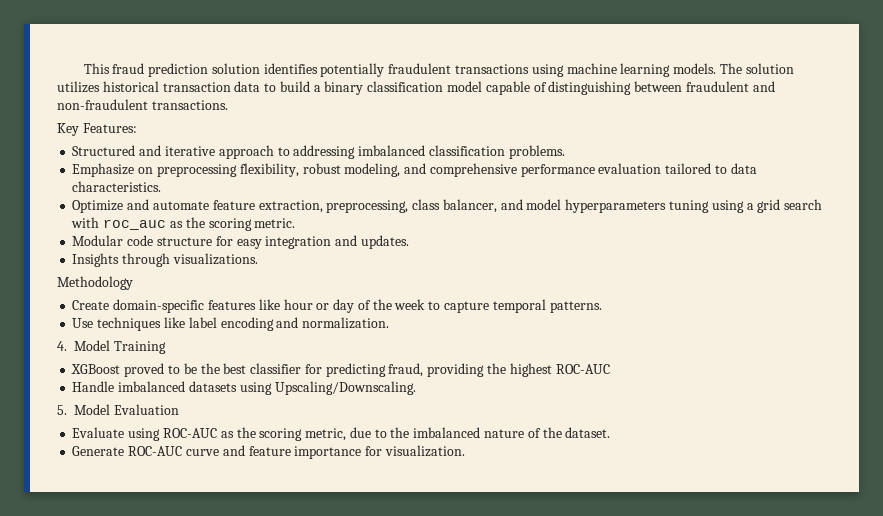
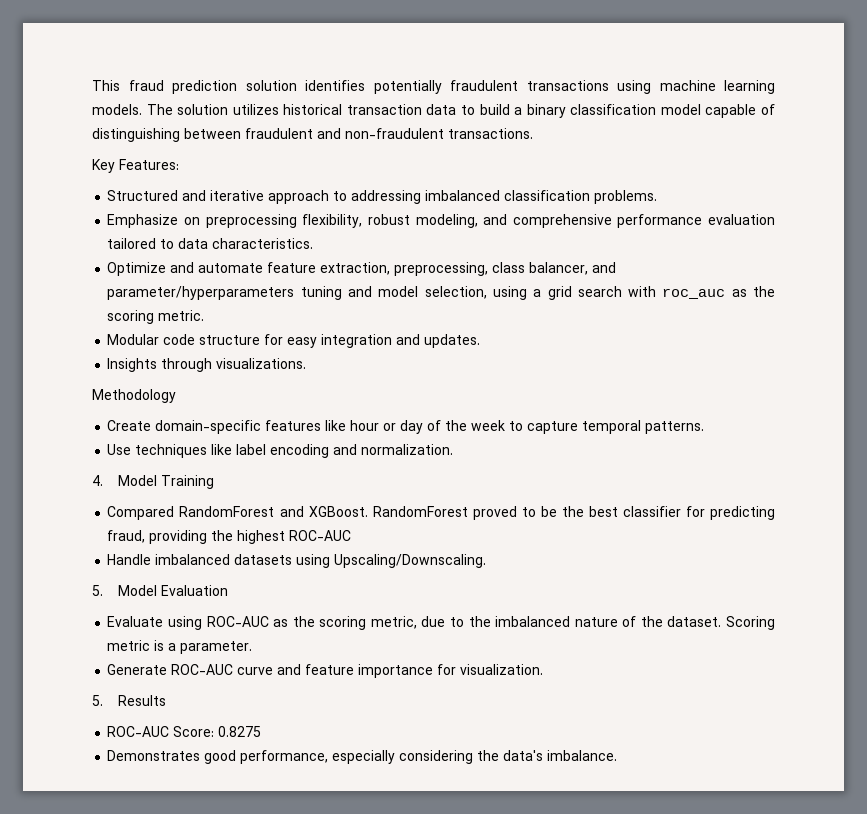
- Optimize and automate feature extraction, preprocessing, class balancer, and model hyperparameters tuning using a grid search with roc_auc as the scoring metric.
+ Optimize and automate feature extraction, preprocessing, class balancer, and parameter/hyperparameters tuning and model selection, using a grid search with roc_auc as the scoring metric.
- XGBoost proved to be the best classifier for predicting fraud, providing the highest ROC-AUC
+ Compared RandomForest and XGBoost. RandomForest proved to be the best classifier for predicting fraud, providing the highest ROC-AUC
+ Scoring metric is a parameter.
+ 5. Results
+ ROC-AUC Score: 0.8275
+ Demonstrates good performance, especially considering the data's imbalance.

